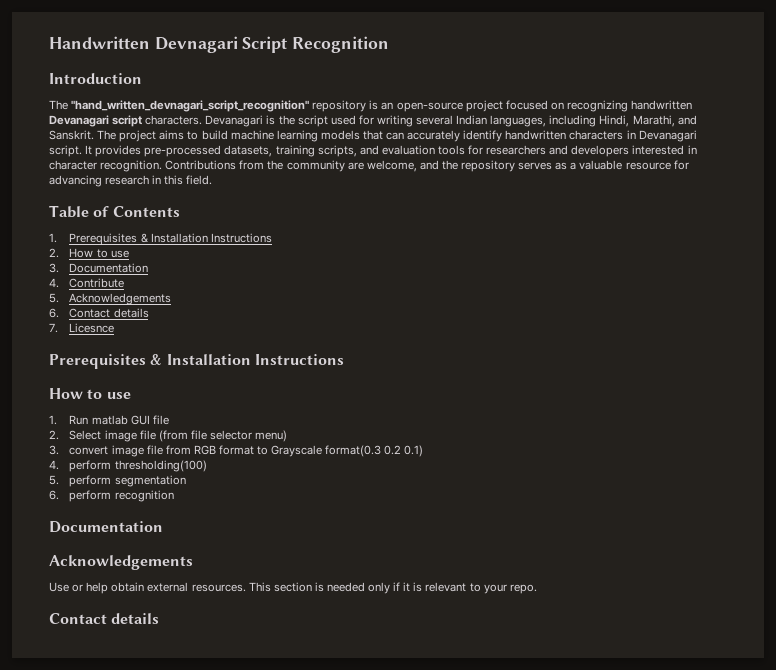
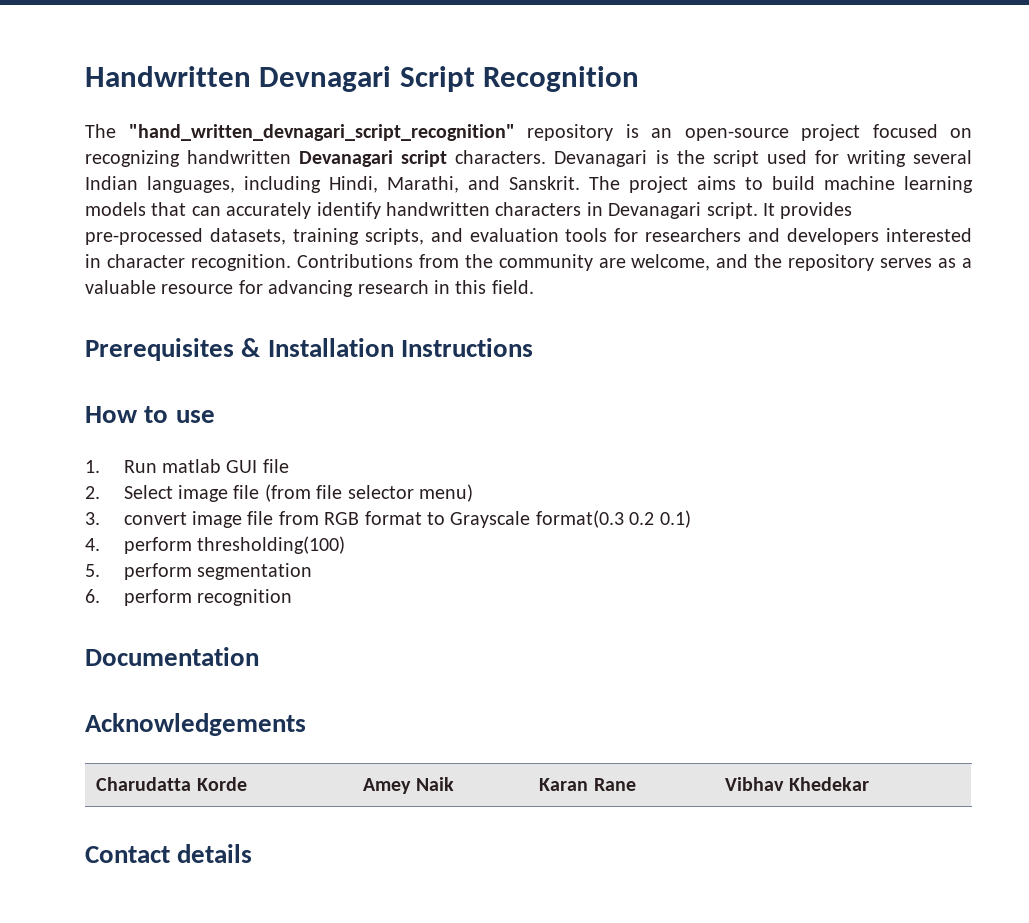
- Introduction
- Table of Contents
- 1. Prerequisites & Installation Instructions
- 2. How to use
- 3. Documentation
- 4. Contribute
- 5. Acknowledgements
- 6. Contact details
- 7. Licesnce
- Use or help obtain external resources. This section is needed only if it is relevant to your repo.
+ Charudatta Korde | Amey Naik | Karan Rane | Vibhav Khedekar

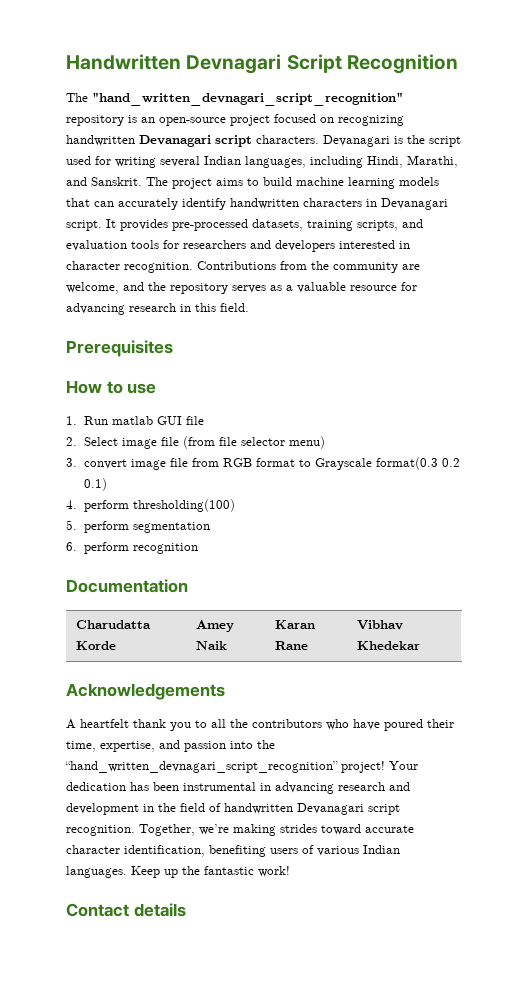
- Prerequisites & Installation Instructions
+ Prerequisites
- Acknowledgements
+ Acknowledgements
+ A heartfelt thank you to all the contributors who have poured their time, expertise, and passion into the “hand_written_devnagari_script_recognition” project! Your dedication has been instrumental in advancing research and development in the field of handwritten Devanagari script recognition. Together, we’re making strides toward accurate character identification, benefiting users of various Indian languages. Keep up the fantastic work!

